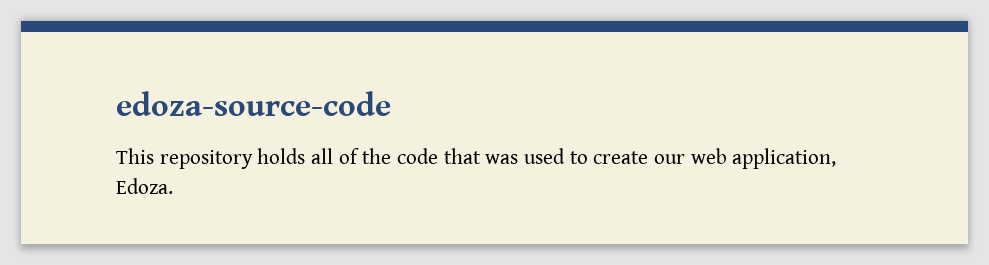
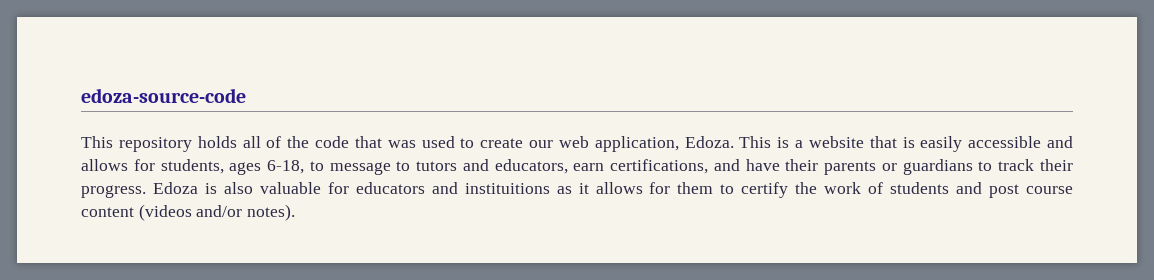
+ This is a website that is easily accessible and allows for students, ages 6-18, to message to tutors and educators, earn certifications, and have their parents or guardians to track their progress. Edoza is also valuable for educators and instituitions as it allows for them to certify the work of students and post course content (videos and/or notes).

